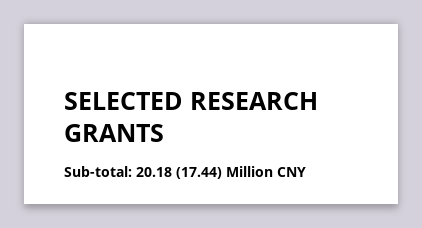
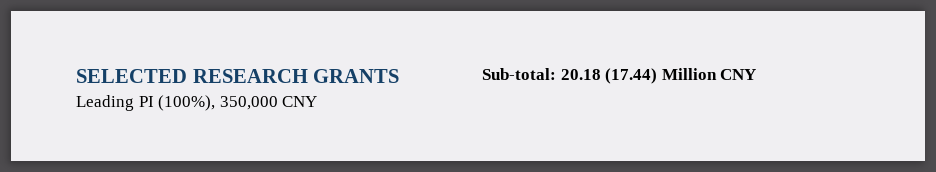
+ Leading PI (100%), 350,000 CNY

